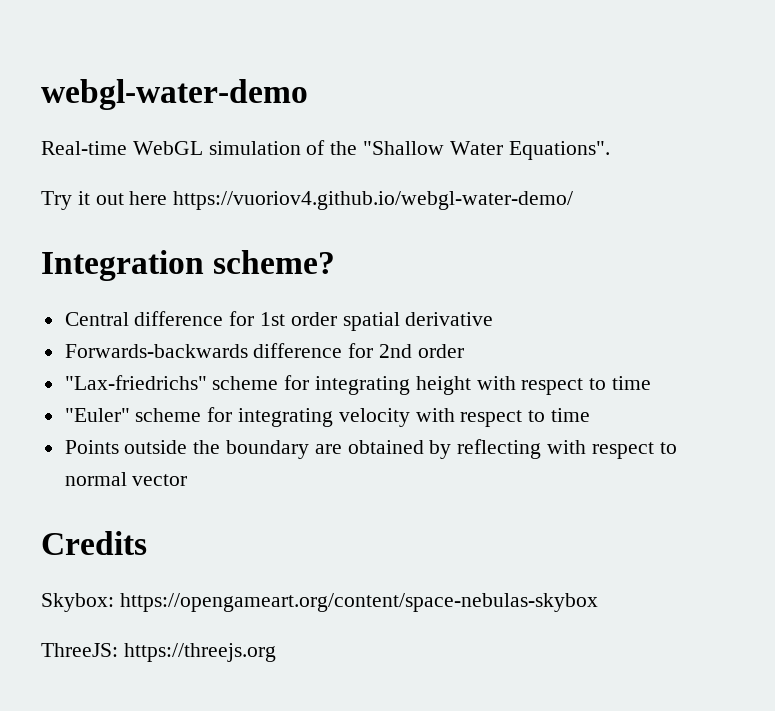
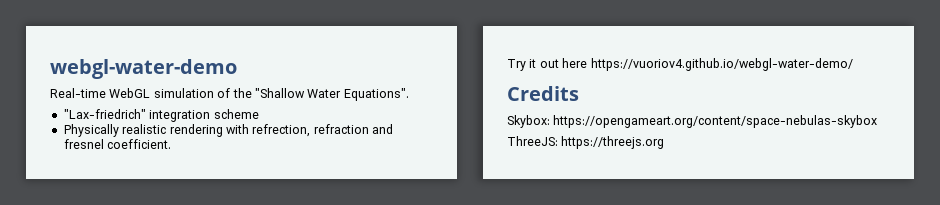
+ "Lax-friedrich" integration scheme
+ Physically realistic rendering with refrection, refraction and fresnel coefficient.
- Integration scheme?
- Central difference for 1st order spatial derivative
- Forwards-backwards difference for 2nd order
- "Lax-friedrichs" scheme for integrating height with respect to time
- "Euler" scheme for integrating velocity with respect to time
- Points outside the boundary are obtained by reflecting with respect to normal vector

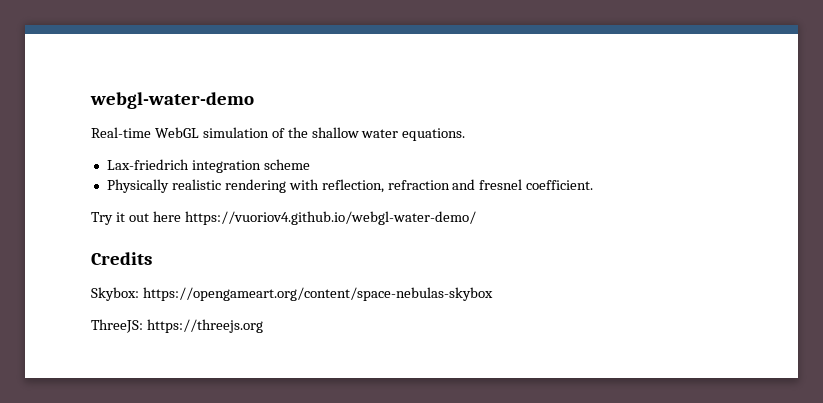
- Real-time WebGL simulation of the "Shallow Water Equations".
- "Lax-friedrich" integration scheme
+ Real-time WebGL simulation of the shallow water equations.
+ Lax-friedrich integration scheme
- Physically realistic rendering with refrection, refraction and fresnel coefficient.
+ Physically realistic rendering with reflection, refraction and fresnel coefficient.

